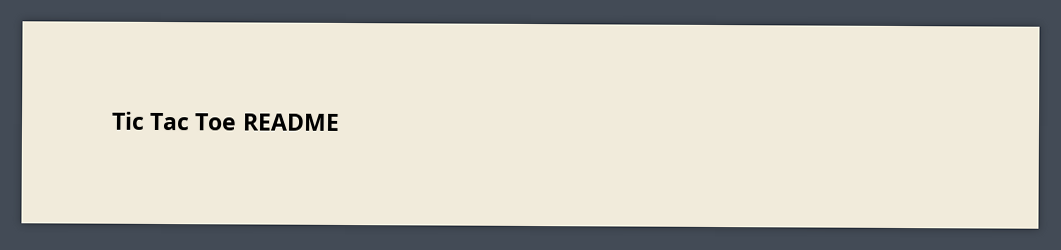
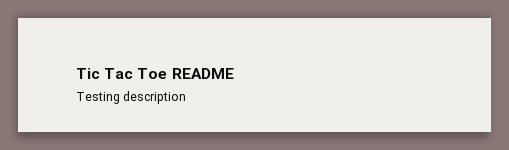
+ Testing description

